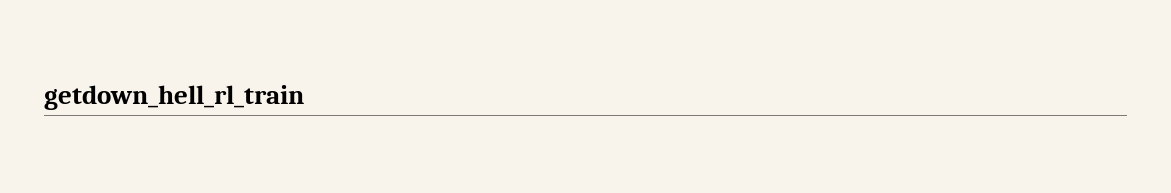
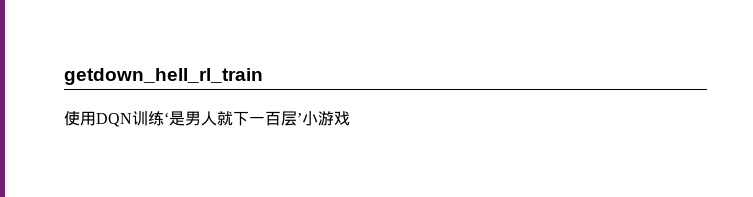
+ 使用DQN训练‘是男人就下一百层’小游戏

